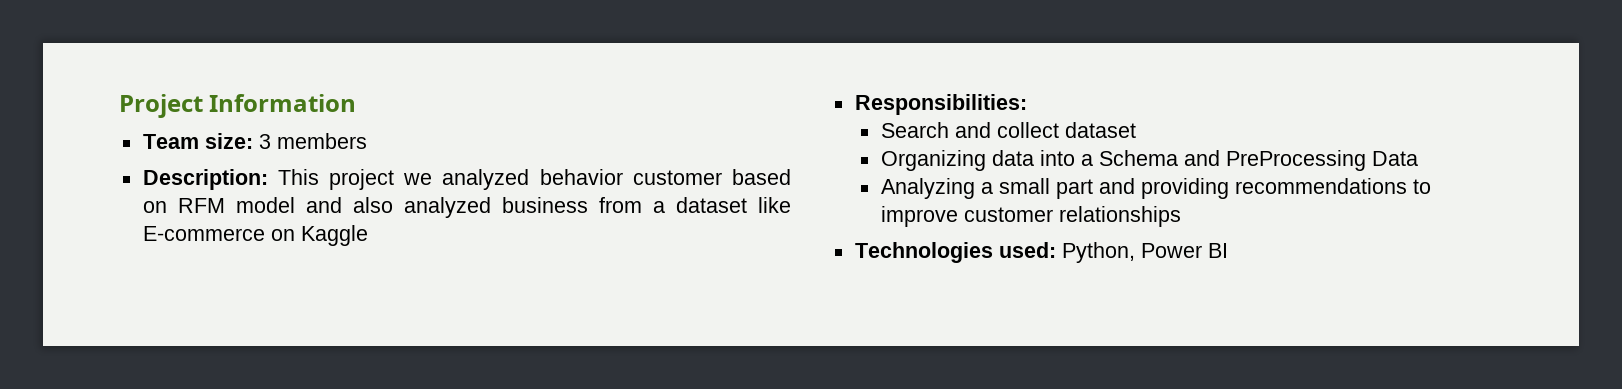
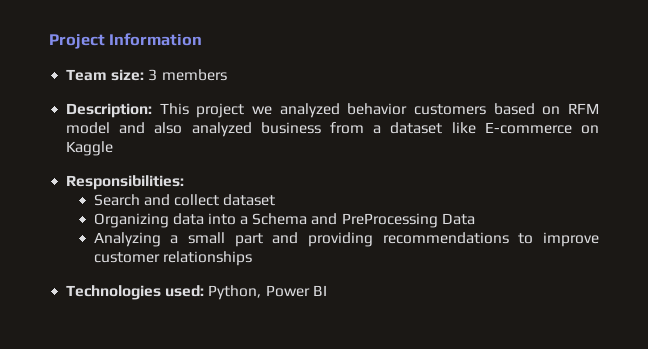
- Description: This project we analyzed behavior customer based on RFM model and also analyzed business from a dataset like E-commerce on Kaggle
+ Description: This project we analyzed behavior customers based on RFM model and also analyzed business from a dataset like E-commerce on Kaggle

